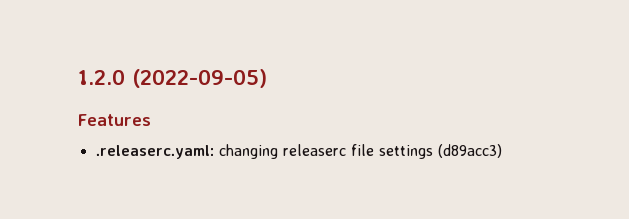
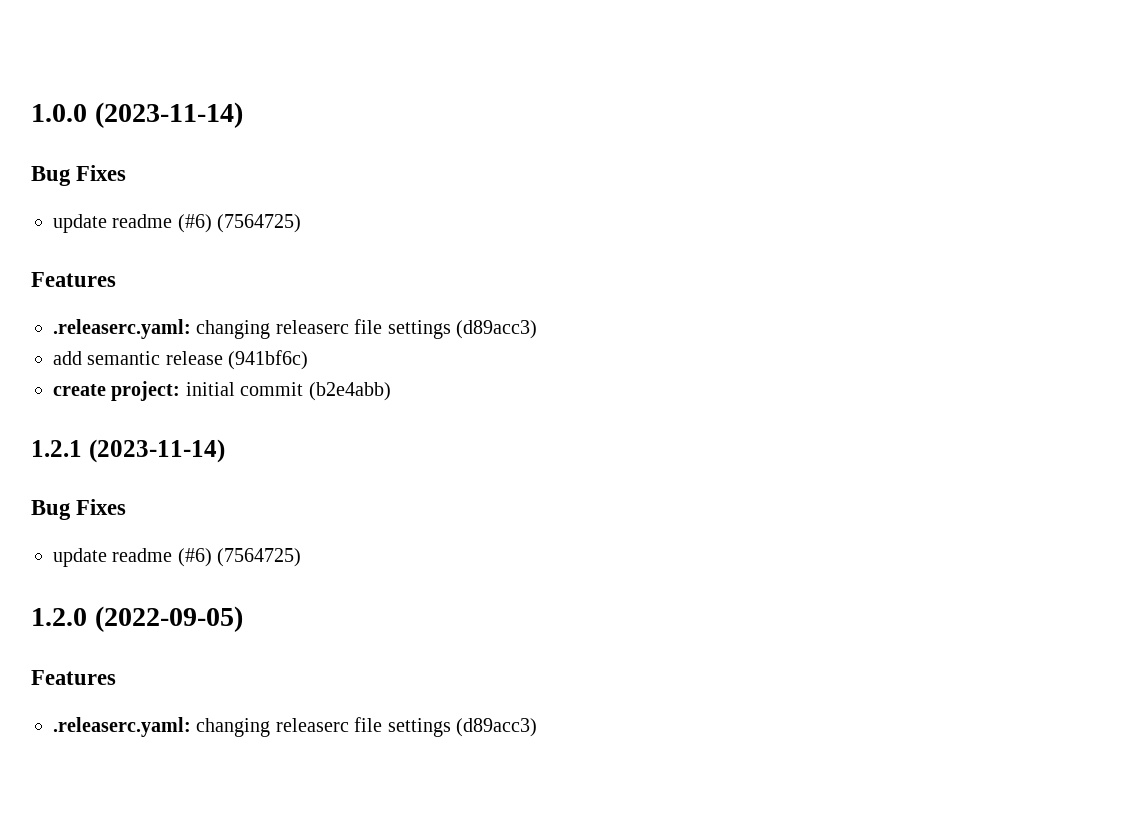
+ 1.0.0 (2023-11-14)
+ Bug Fixes
+ update readme (#6) (7564725)
+ Features
+ .releaserc.yaml: changing releaserc file settings (d89acc3)
+ add semantic release (941bf6c)
+ create project: initial commit (b2e4abb)
+ 1.2.1 (2023-11-14)
+ Bug Fixes
+ update readme (#6) (7564725)

